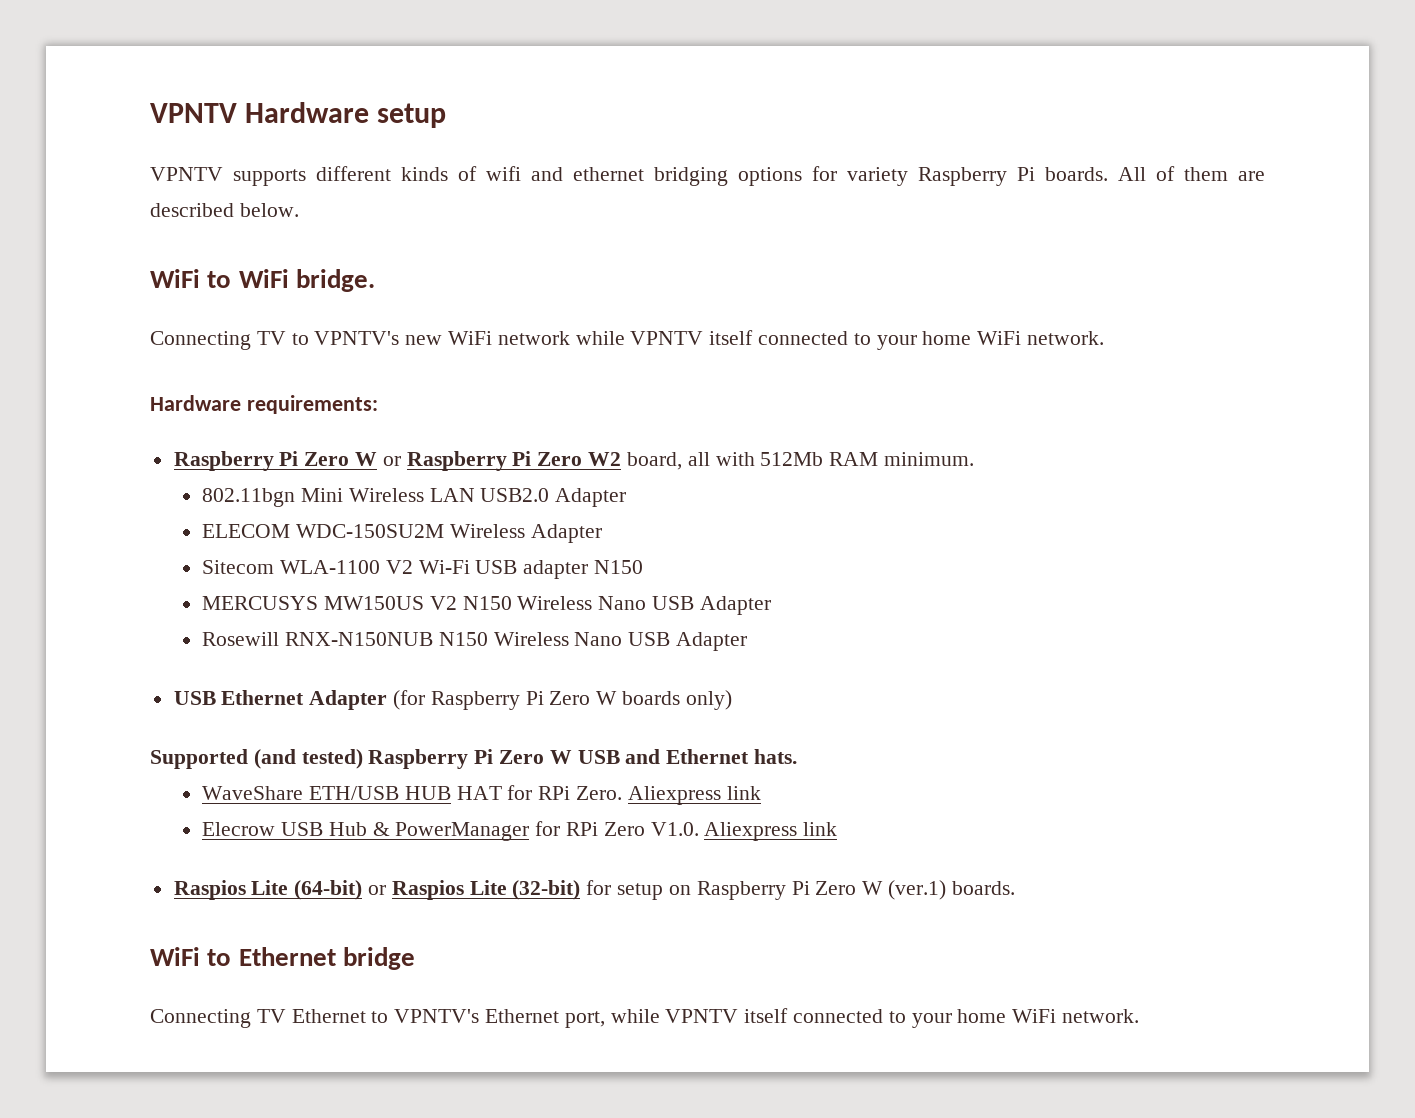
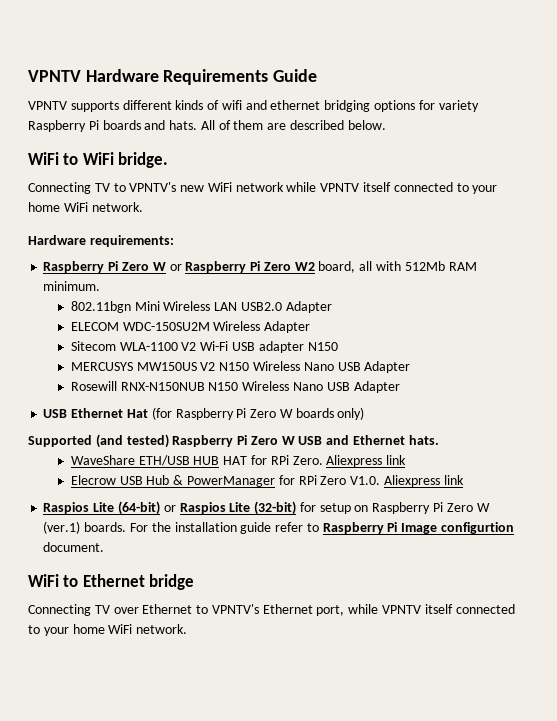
- VPNTV Hardware setup
+ VPNTV Hardware Requirements Guide
- VPNTV supports different kinds of wifi and ethernet bridging options for variety Raspberry Pi boards.
+ VPNTV supports different kinds of wifi and ethernet bridging options for variety Raspberry Pi boards and hats.
- USB Ethernet Adapter (for Raspberry Pi Zero W boards only)
+ USB Ethernet Hat (for Raspberry Pi Zero W boards only)
+ For the installation guide refer to Raspberry Pi Image configurtion document.
- Connecting TV Ethernet to VPNTV's Ethernet port, while VPNTV itself connected to your home WiFi network.
+ Connecting TV over Ethernet to VPNTV's Ethernet port, while VPNTV itself connected to your home WiFi network.

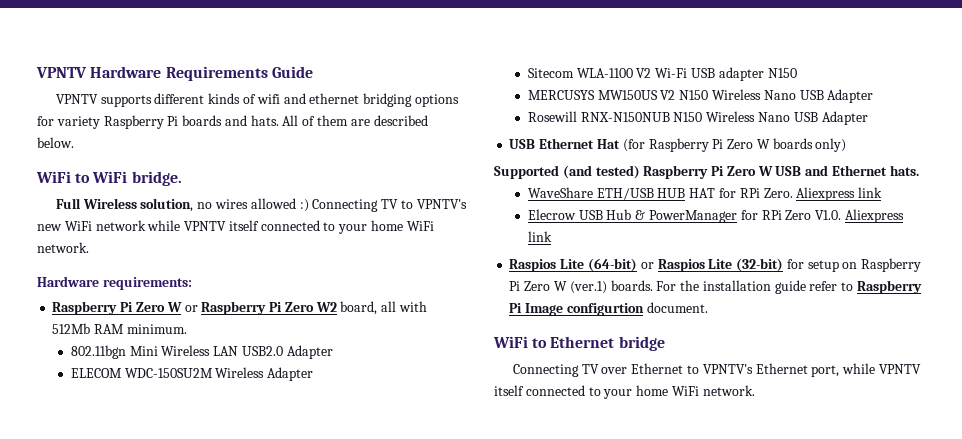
- Connecting TV to VPNTV's new WiFi network while VPNTV itself connected to your home WiFi network.
+ Full Wireless solution, no wires allowed :) Connecting TV to VPNTV's new WiFi network while VPNTV itself connected to your home WiFi network.

